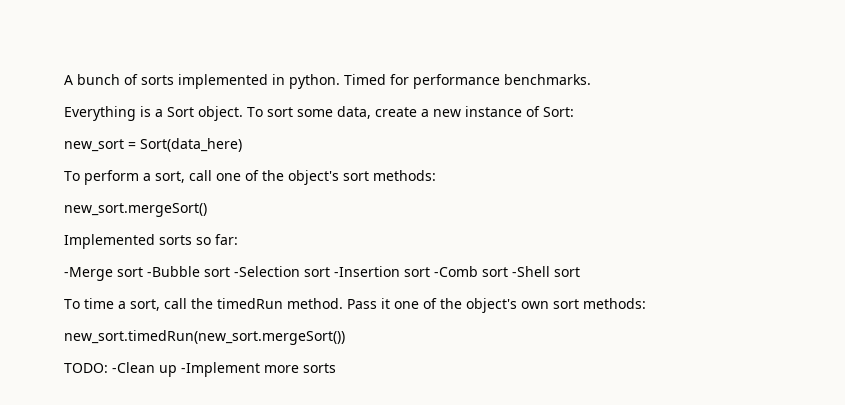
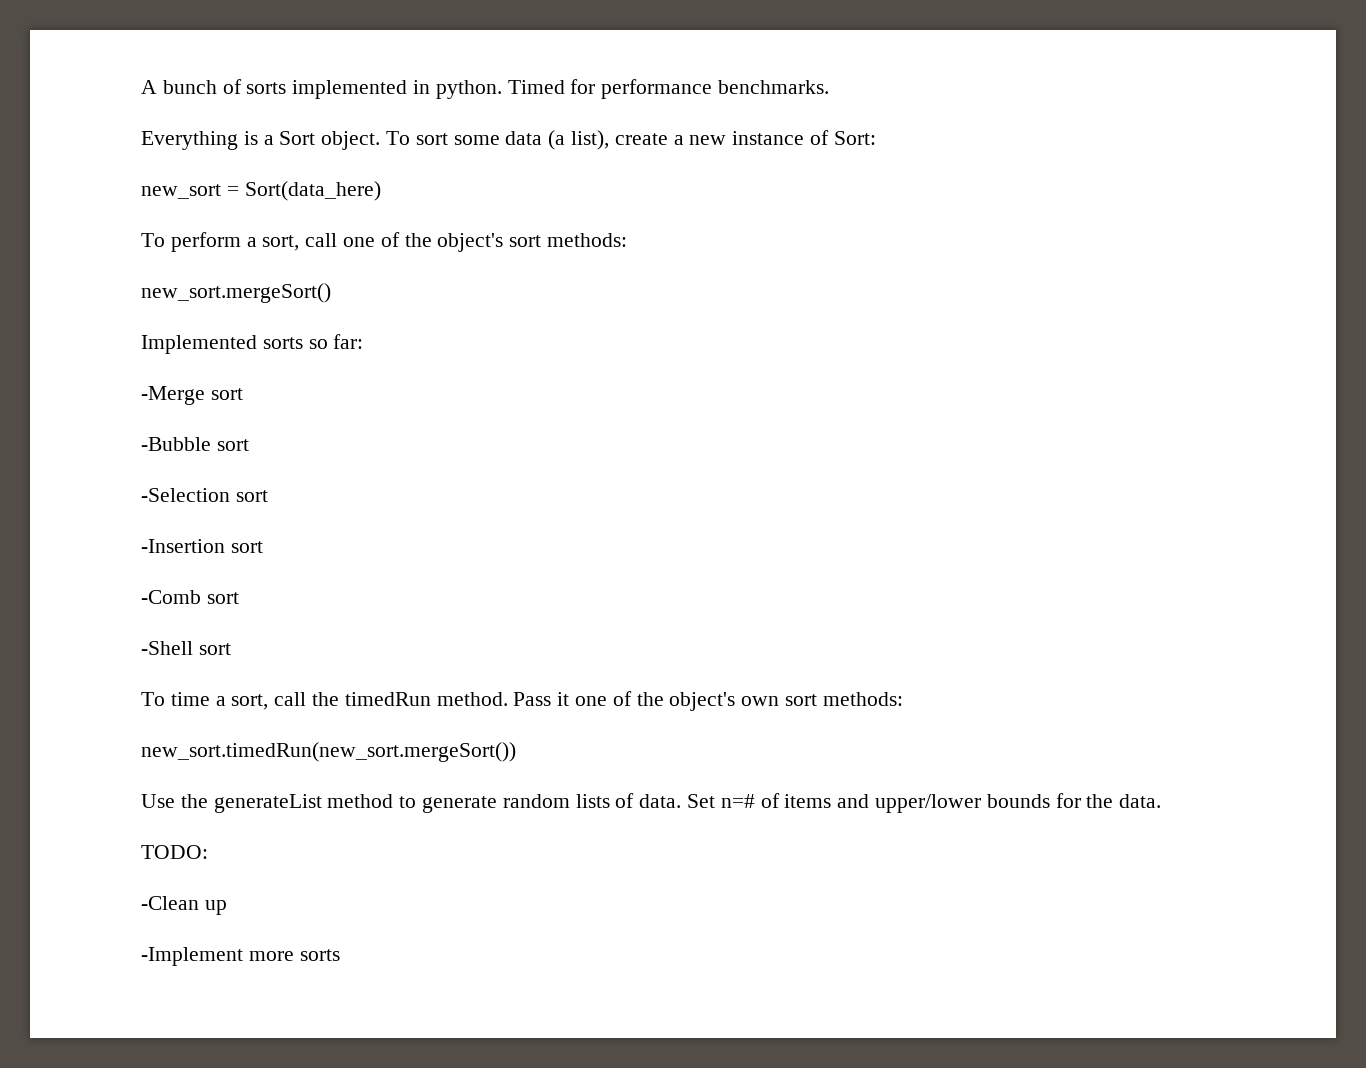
- To sort some data, create a new instance of Sort:
+ To sort some data (a list), create a new instance of Sort:
- -Merge sort -Bubble sort -Selection sort -Insertion sort -Comb sort -Shell sort
+ -Merge sort
+ -Bubble sort
+ -Selection sort
+ -Insertion sort
+ -Comb sort
+ -Shell sort
+ Use the generateList method to generate random lists of data. Set n=# of items and upper/lower bounds for the data.
- TODO: -Clean up -Implement more sorts
+ TODO:
+ -Clean up
+ -Implement more sorts

